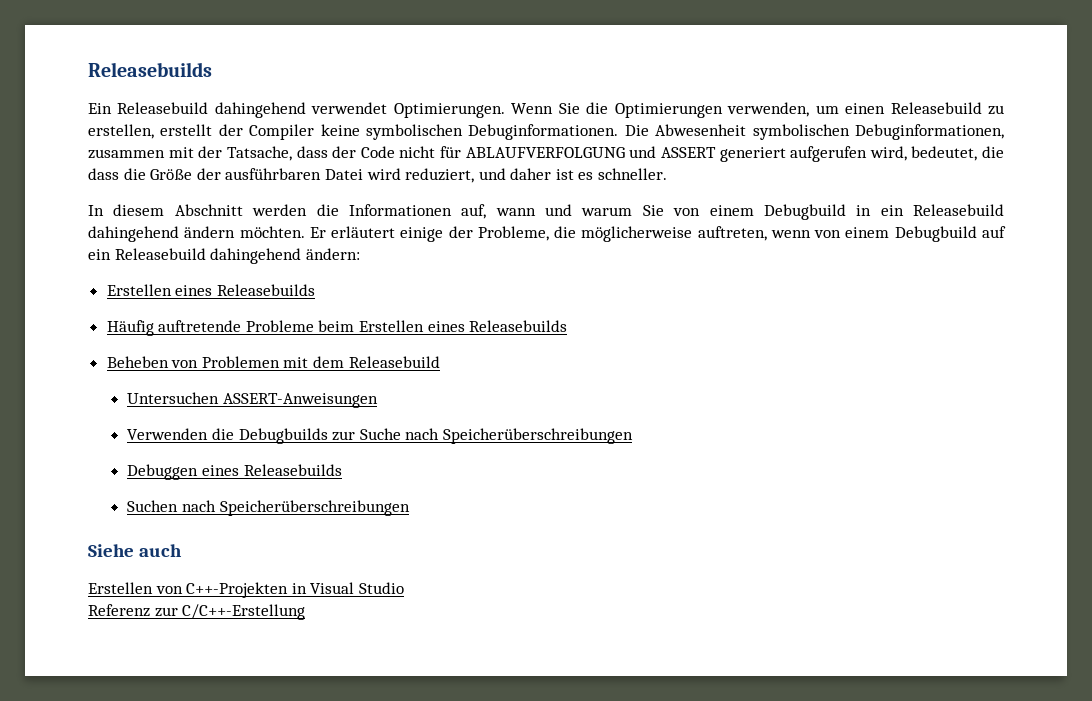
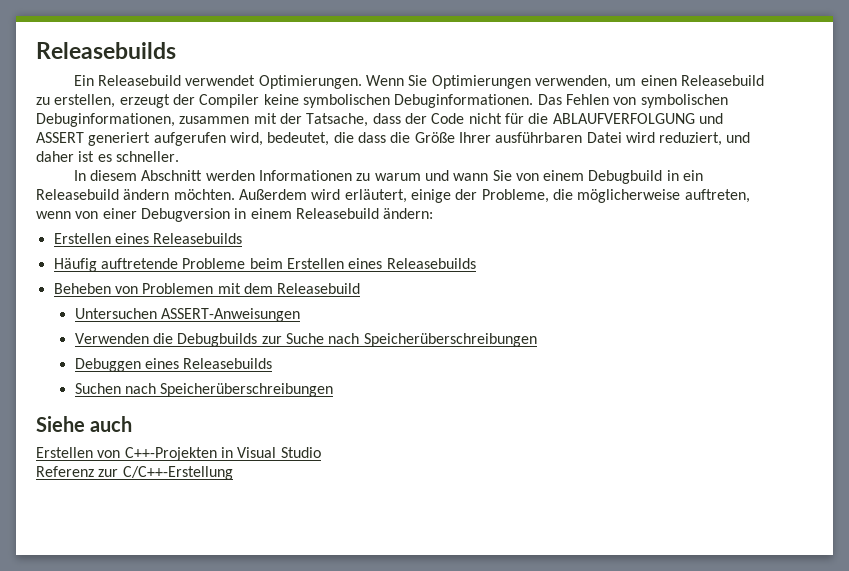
- Ein Releasebuild dahingehend verwendet Optimierungen.
+ Ein Releasebuild verwendet Optimierungen.
- Wenn Sie die Optimierungen verwenden, um einen Releasebuild zu erstellen, erstellt der Compiler keine symbolischen Debuginformationen.
+ Wenn Sie Optimierungen verwenden, um einen Releasebuild zu erstellen, erzeugt der Compiler keine symbolischen Debuginformationen.
- Die Abwesenheit symbolischen Debuginformationen, zusammen mit der Tatsache, dass der Code nicht für ABLAUFVERFOLGUNG und ASSERT generiert aufgerufen wird, bedeutet, die dass die Größe der ausführbaren Datei wird reduziert, und daher ist es schneller.
+ Das Fehlen von symbolischen Debuginformationen, zusammen mit der Tatsache, dass der Code nicht für die ABLAUFVERFOLGUNG und ASSERT generiert aufgerufen wird, bedeutet, die dass die Größe Ihrer ausführbaren Datei wird reduziert, und daher ist es schneller.
- In diesem Abschnitt werden die Informationen auf, wann und warum Sie von einem Debugbuild in ein Releasebuild dahingehend ändern möchten.
+ In diesem Abschnitt werden Informationen zu warum und wann Sie von einem Debugbuild in ein Releasebuild ändern möchten.
- Er erläutert einige der Probleme, die möglicherweise auftreten, wenn von einem Debugbuild auf ein Releasebuild dahingehend ändern:
+ Außerdem wird erläutert, einige der Probleme, die möglicherweise auftreten, wenn von einer Debugversion in einem Releasebuild ändern:

